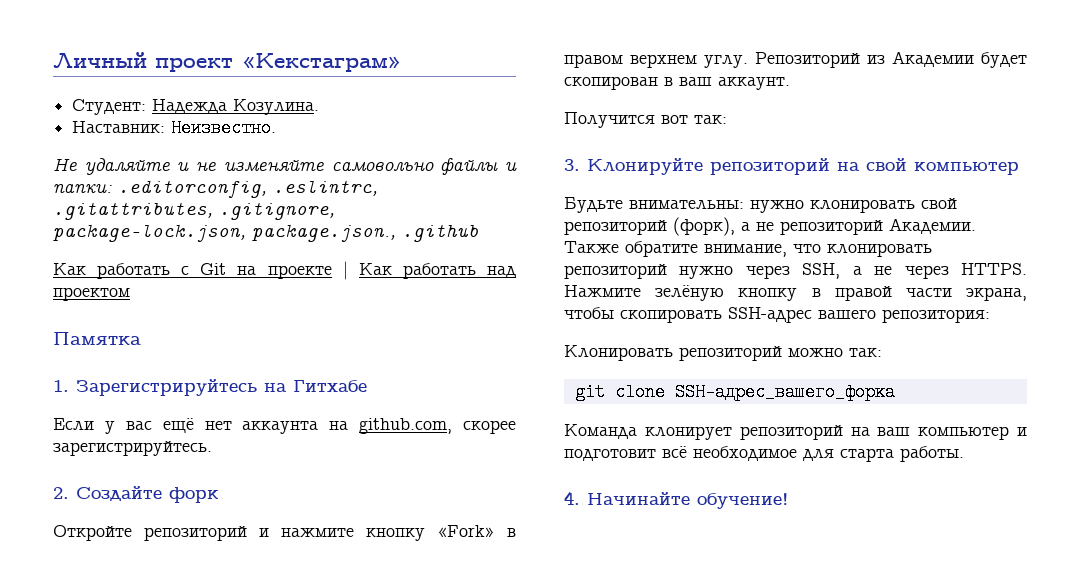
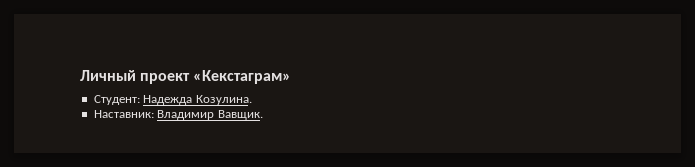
- Наставник: Неизвестно.
- Не удаляйте и не изменяйте самовольно файлы и папки: .editorconfig, .eslintrc, .gitattributes, .gitignore, package-lock.json, package.json., .github
- Как работать с Git на проекте | Как работать над проектом
- Памятка
- 1. Зарегистрируйтесь на Гитхабе
- Если у вас ещё нет аккаунта на github.com, скорее зарегистрируйтесь.
- 2. Создайте форк
- Откройте репозиторий и нажмите кнопку «Fork» в правом верхнем углу. Репозиторий из Академии будет скопирован в ваш аккаунт.
- Получится вот так:
- 3. Клонируйте репозиторий на свой компьютер
- Будьте внимательны: нужно клонировать свой репозиторий (форк), а не репозиторий Академии. Также обратите внимание, что клонировать репозиторий нужно через SSH, а не через HTTPS. Нажмите зелёную кнопку в правой части экрана, чтобы скопировать SSH-адрес вашего репозитория:
- Клонировать репозиторий можно так:
- git clone SSH-адрес_вашего_форка
- Команда клонирует репозиторий на ваш компьютер и подготовит всё необходимое для старта работы.
- 4. Начинайте обучение!
+ Наставник: Владимир Вавщик.

